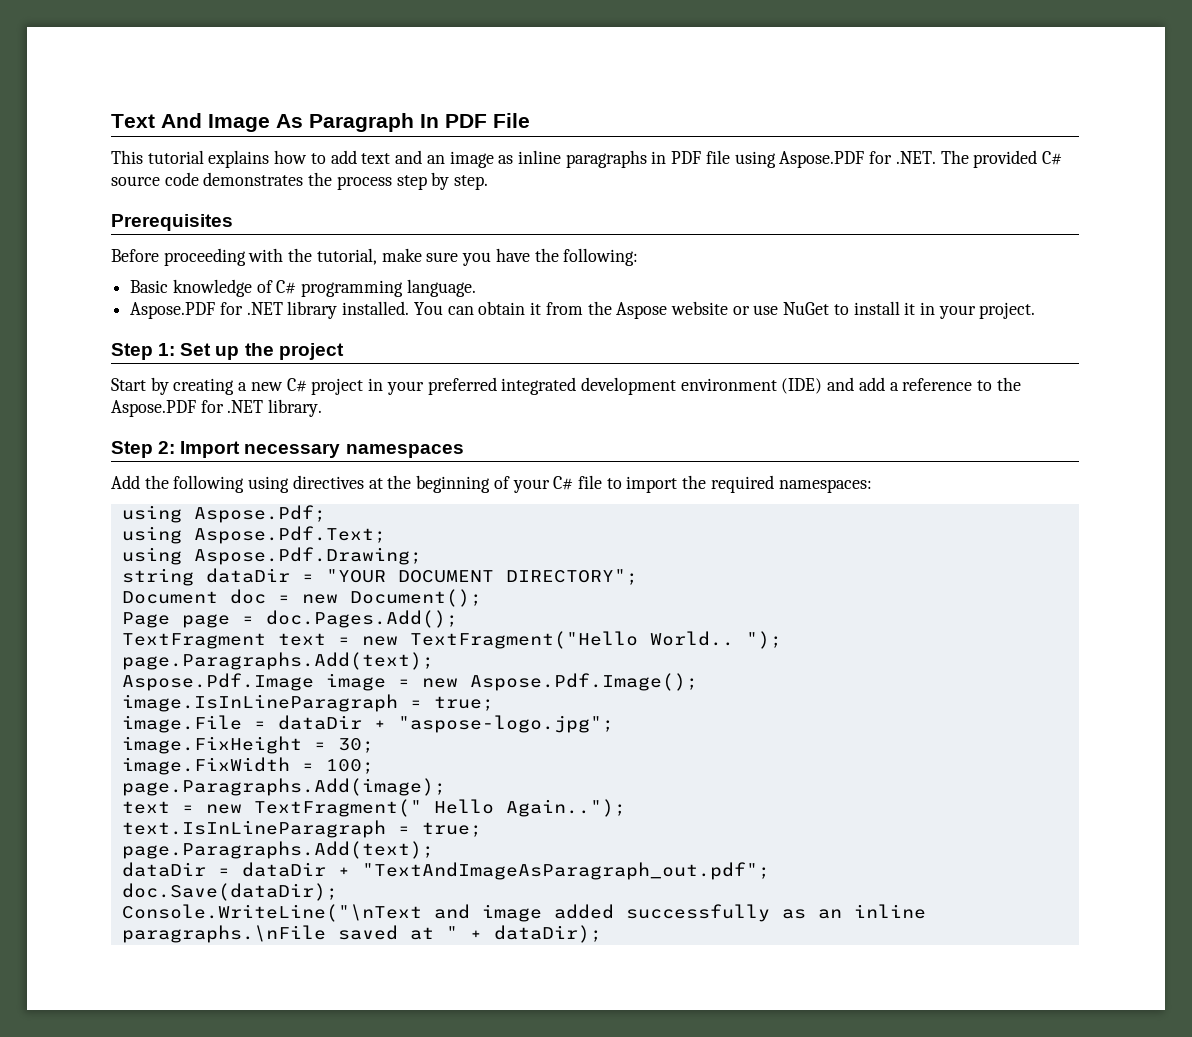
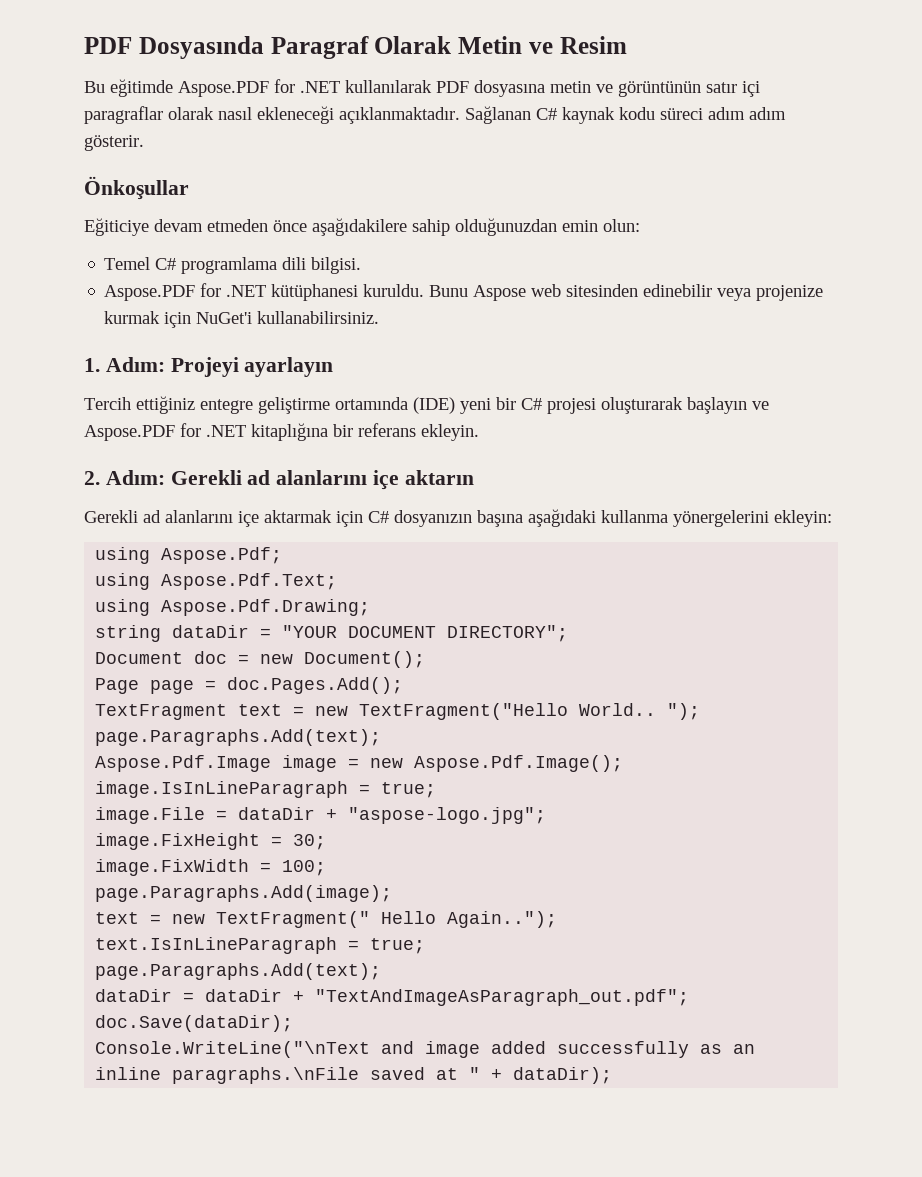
- Text And Image As Paragraph In PDF File
- This tutorial explains how to add text and an image as inline paragraphs in PDF file using Aspose.PDF for .NET. The provided C# source code demonstrates the process step by step.
- Prerequisites
- Before proceeding with the tutorial, make sure you have the following:
- Basic knowledge of C# programming language.
- Aspose.PDF for .NET library installed. You can obtain it from the Aspose website or use NuGet to install it in your project.
- Step 1: Set up the project
- Start by creating a new C# project in your preferred integrated development environment (IDE) and add a reference to the Aspose.PDF for .NET library.
- Step 2: Import necessary namespaces
- Add the following using directives at the beginning of your C# file to import the required namespaces:
+ PDF Dosyasında Paragraf Olarak Metin ve Resim
+ Bu eğitimde Aspose.PDF for .NET kullanılarak PDF dosyasına metin ve görüntünün satır içi paragraflar olarak nasıl ekleneceği açıklanmaktadır. Sağlanan C# kaynak kodu süreci adım adım gösterir.
+ Önkoşullar
+ Eğiticiye devam etmeden önce aşağıdakilere sahip olduğunuzdan emin olun:
+ Temel C# programlama dili bilgisi.
+ Aspose.PDF for .NET kütüphanesi kuruldu. Bunu Aspose web sitesinden edinebilir veya projenize kurmak için NuGet'i kullanabilirsiniz.
+ 1. Adım: Projeyi ayarlayın
+ Tercih ettiğiniz entegre geliştirme ortamında (IDE) yeni bir C# projesi oluşturarak başlayın ve Aspose.PDF for .NET kitaplığına bir referans ekleyin.
+ 2. Adım: Gerekli ad alanlarını içe aktarın
+ Gerekli ad alanlarını içe aktarmak için C# dosyanızın başına aşağıdaki kullanma yönergelerini ekleyin:

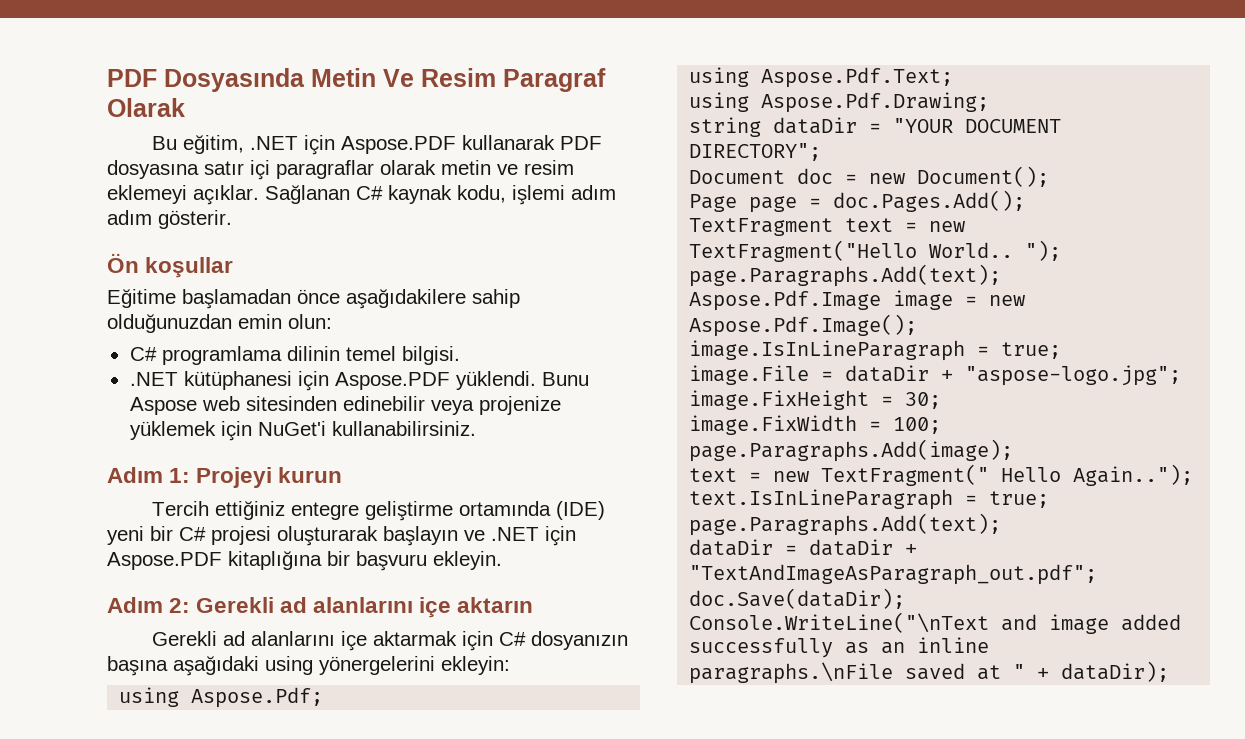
- PDF Dosyasında Paragraf Olarak Metin ve Resim
- Bu eğitimde Aspose.PDF for .NET kullanılarak PDF dosyasına metin ve görüntünün satır içi paragraflar olarak nasıl ekleneceği açıklanmaktadır.
+ PDF Dosyasında Metin Ve Resim Paragraf Olarak
+ Bu eğitim, .NET için Aspose.PDF kullanarak PDF dosyasına satır içi paragraflar olarak metin ve resim eklemeyi açıklar.
- Sağlanan C# kaynak kodu süreci adım adım gösterir.
+ Sağlanan C# kaynak kodu, işlemi adım adım gösterir.
- Önkoşullar
- Eğiticiye devam etmeden önce aşağıdakilere sahip olduğunuzdan emin olun:
+ Ön koşullar
+ Eğitime başlamadan önce aşağıdakilere sahip olduğunuzdan emin olun:
- Temel C# programlama dili bilgisi.
+ C# programlama dilinin temel bilgisi.
- Aspose.PDF for .NET kütüphanesi kuruldu.
+ .NET kütüphanesi için Aspose.PDF yüklendi.
- Bunu Aspose web sitesinden edinebilir veya projenize kurmak için NuGet'i kullanabilirsiniz.
+ Bunu Aspose web sitesinden edinebilir veya projenize yüklemek için NuGet'i kullanabilirsiniz.
- 1. Adım: Projeyi ayarlayın
+ Adım 1: Projeyi kurun
- Tercih ettiğiniz entegre geliştirme ortamında (IDE) yeni bir C# projesi oluşturarak başlayın ve Aspose.PDF for .NET kitaplığına bir referans ekleyin.
+ Tercih ettiğiniz entegre geliştirme ortamında (IDE) yeni bir C# projesi oluşturarak başlayın ve .NET için Aspose.PDF kitaplığına bir başvuru ekleyin.
- 2. Adım: Gerekli ad alanlarını içe aktarın
+ Adım 2: Gerekli ad alanlarını içe aktarın
- Gerekli ad alanlarını içe aktarmak için C# dosyanızın başına aşağıdaki kullanma yönergelerini ekleyin:
+ Gerekli ad alanlarını içe aktarmak için C# dosyanızın başına aşağıdaki using yönergelerini ekleyin:

